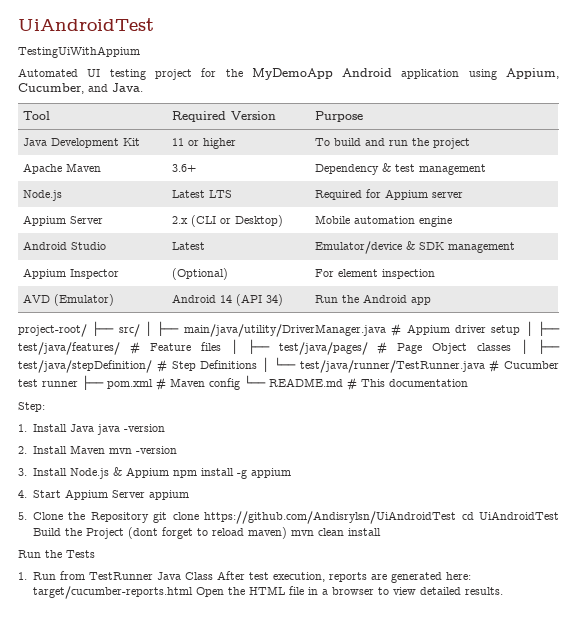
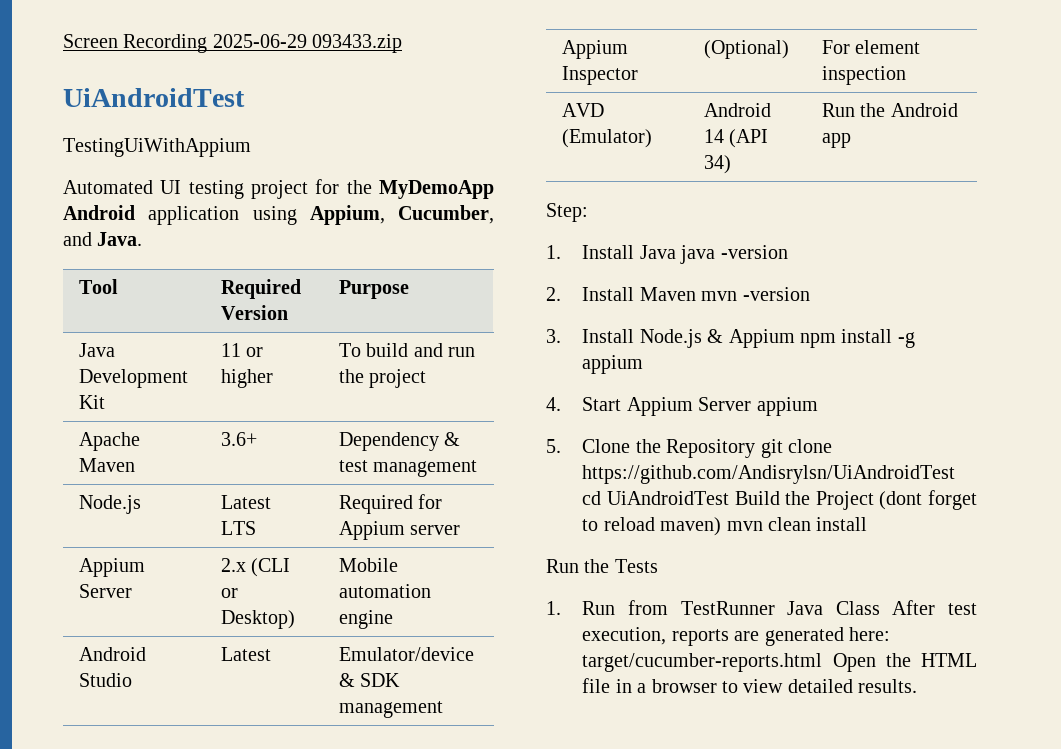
+ Screen Recording 2025-06-29 093433.zip
- project-root/ ├── src/ │ ├── main/java/utility/DriverManager.java # Appium driver setup │ ├── test/java/features/ # Feature files │ ├── test/java/pages/ # Page Object classes │ ├── test/java/stepDefinition/ # Step Definitions │ └── test/java/runner/TestRunner.java # Cucumber test runner ├── pom.xml # Maven config └── README.md # This documentation

